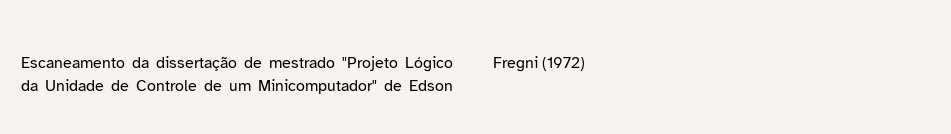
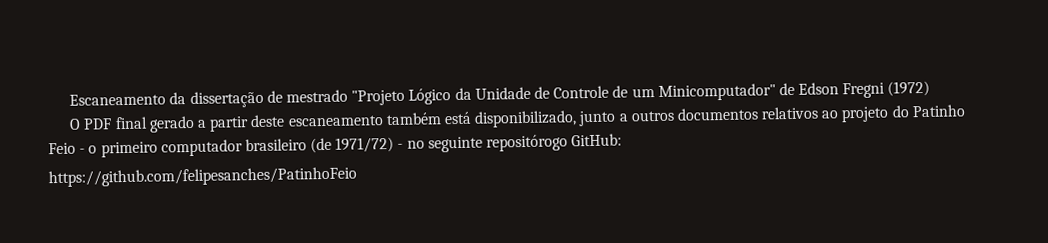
+ O PDF final gerado a partir deste escaneamento também está disponibilizado, junto a outros documentos relativos ao projeto do Patinho Feio - o primeiro computador brasileiro (de 1971/72) - no seguinte repositórogo GitHub:
+ https://github.com/felipesanches/PatinhoFeio

